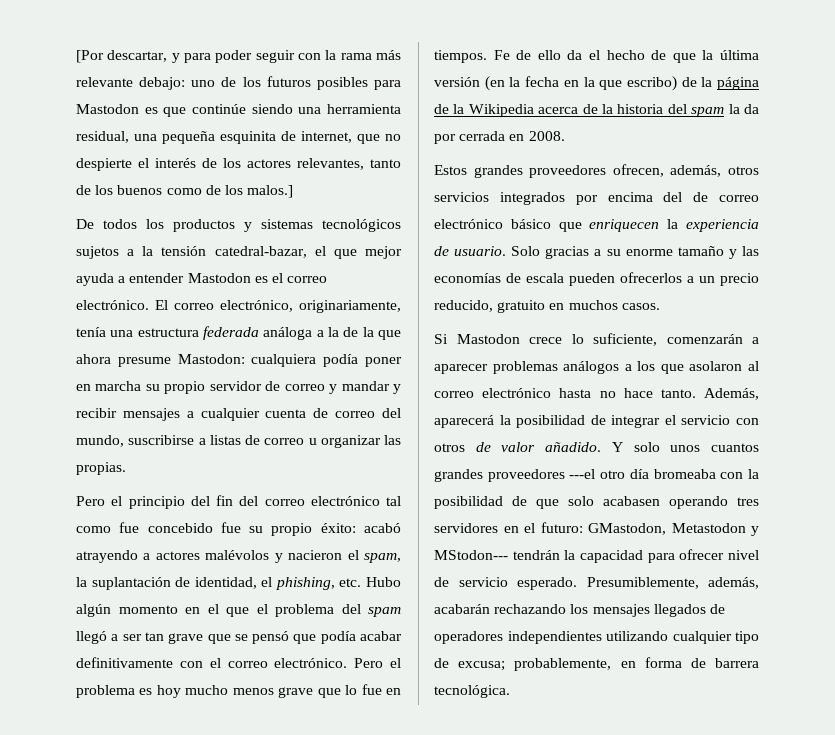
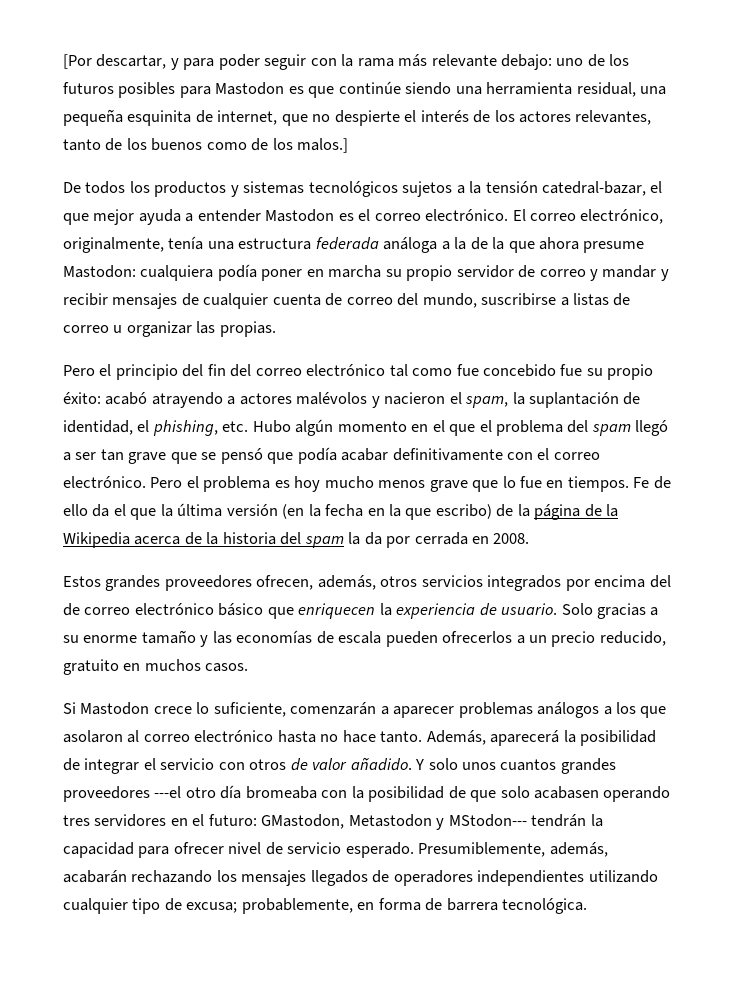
- El correo electrónico, originariamente, tenía una estructura federada análoga a la de la que ahora presume Mastodon: cualquiera podía poner en marcha su propio servidor de correo y mandar y recibir mensajes a cualquier cuenta de correo del mundo, suscribirse a listas de correo u organizar las propias.
+ El correo electrónico, originalmente, tenía una estructura federada análoga a la de la que ahora presume Mastodon: cualquiera podía poner en marcha su propio servidor de correo y mandar y recibir mensajes de cualquier cuenta de correo del mundo, suscribirse a listas de correo u organizar las propias.
- Fe de ello da el hecho de que la última versión (en la fecha en la que escribo) de la página de la Wikipedia acerca de la historia del spam la da por cerrada en 2008.
+ Fe de ello da el que la última versión (en la fecha en la que escribo) de la página de la Wikipedia acerca de la historia del spam la da por cerrada en 2008.

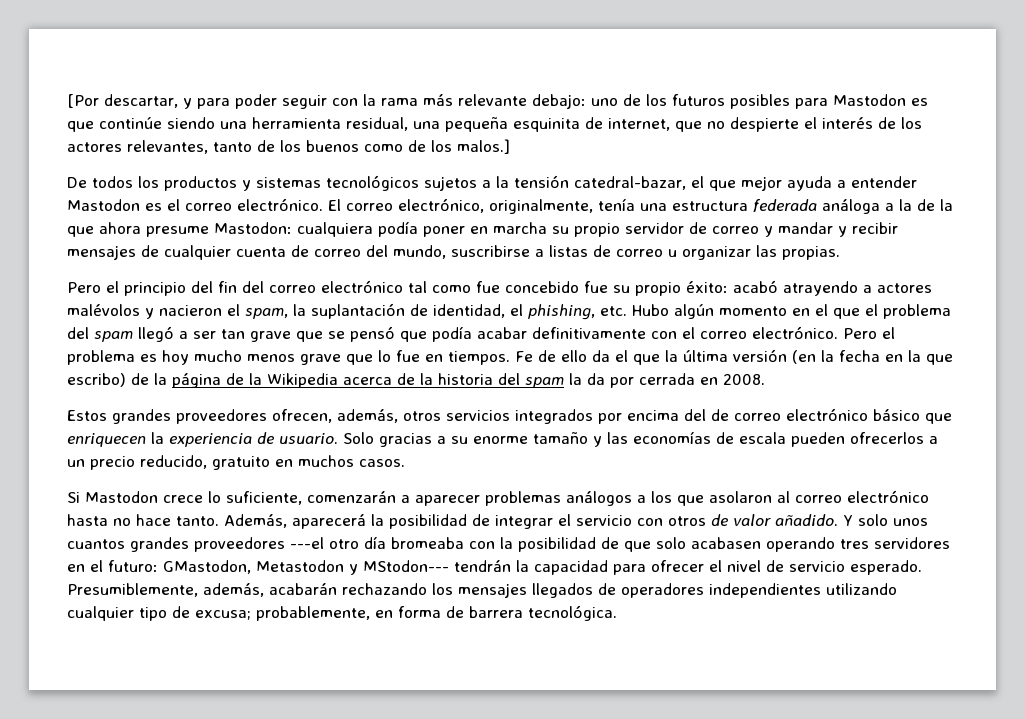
- Y solo unos cuantos grandes proveedores ---el otro día bromeaba con la posibilidad de que solo acabasen operando tres servidores en el futuro: GMastodon, Metastodon y MStodon--- tendrán la capacidad para ofrecer nivel de servicio esperado.
+ Y solo unos cuantos grandes proveedores ---el otro día bromeaba con la posibilidad de que solo acabasen operando tres servidores en el futuro: GMastodon, Metastodon y MStodon--- tendrán la capacidad para ofrecer el nivel de servicio esperado.

